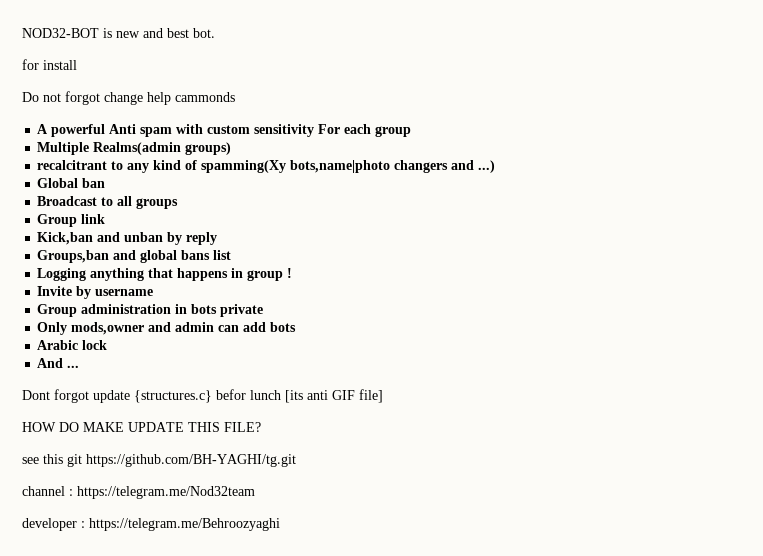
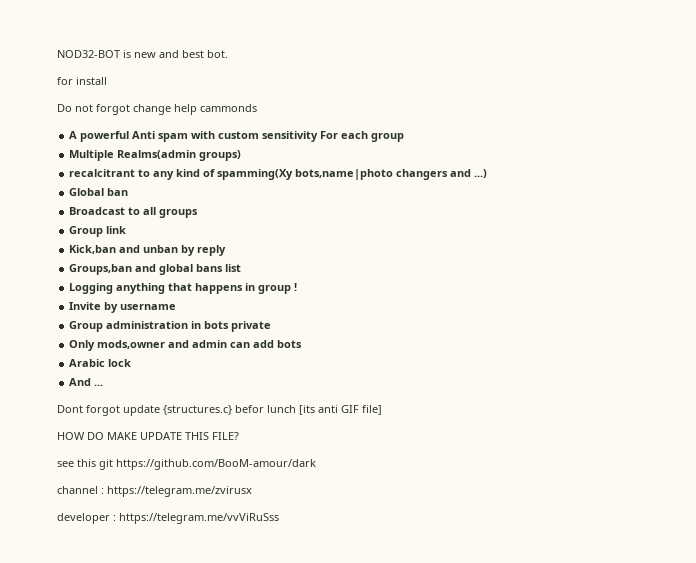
- see this git https://github.com/BH-YAGHI/tg.git
+ see this git https://github.com/BooM-amour/dark
- channel : https://telegram.me/Nod32team
+ channel : https://telegram.me/zvirusx
- developer : https://telegram.me/Behroozyaghi
+ developer : https://telegram.me/vvViRuSss

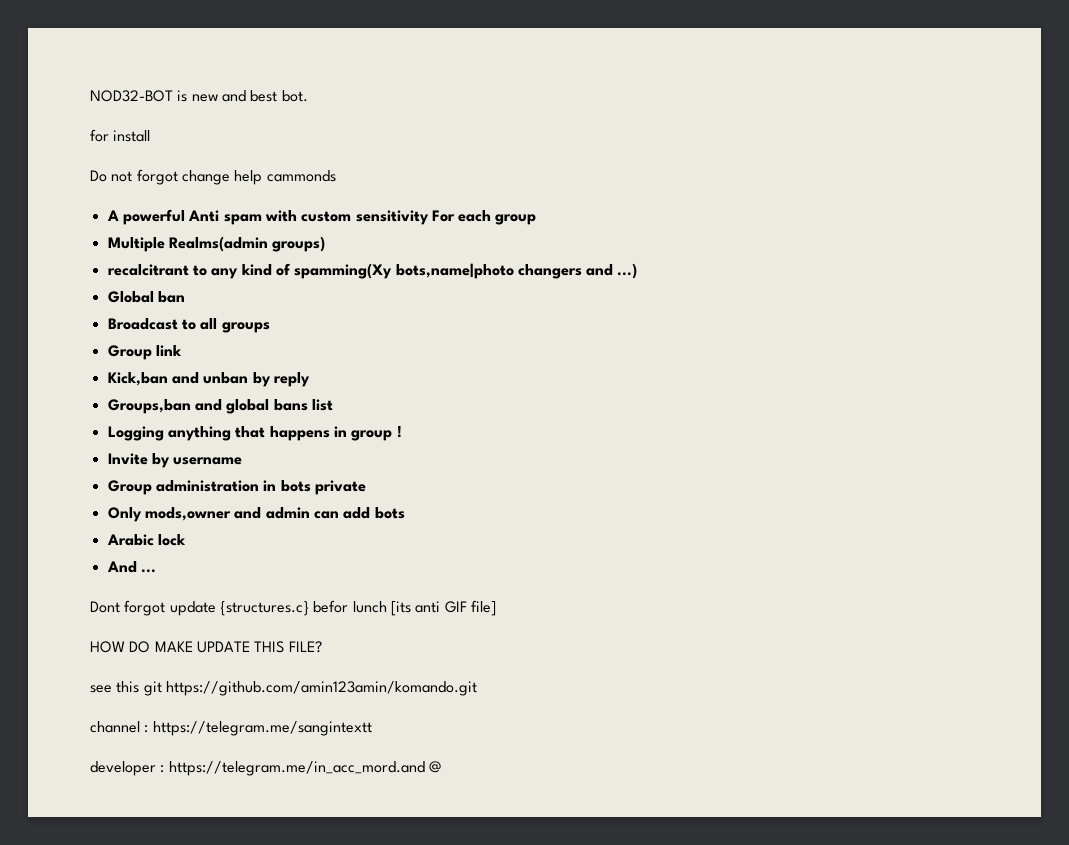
- see this git https://github.com/BooM-amour/dark
+ see this git https://github.com/amin123amin/komando.git
- channel : https://telegram.me/zvirusx
+ channel : https://telegram.me/sangintextt
- developer : https://telegram.me/vvViRuSss
+ developer : https://telegram.me/in_acc_mord.and @

